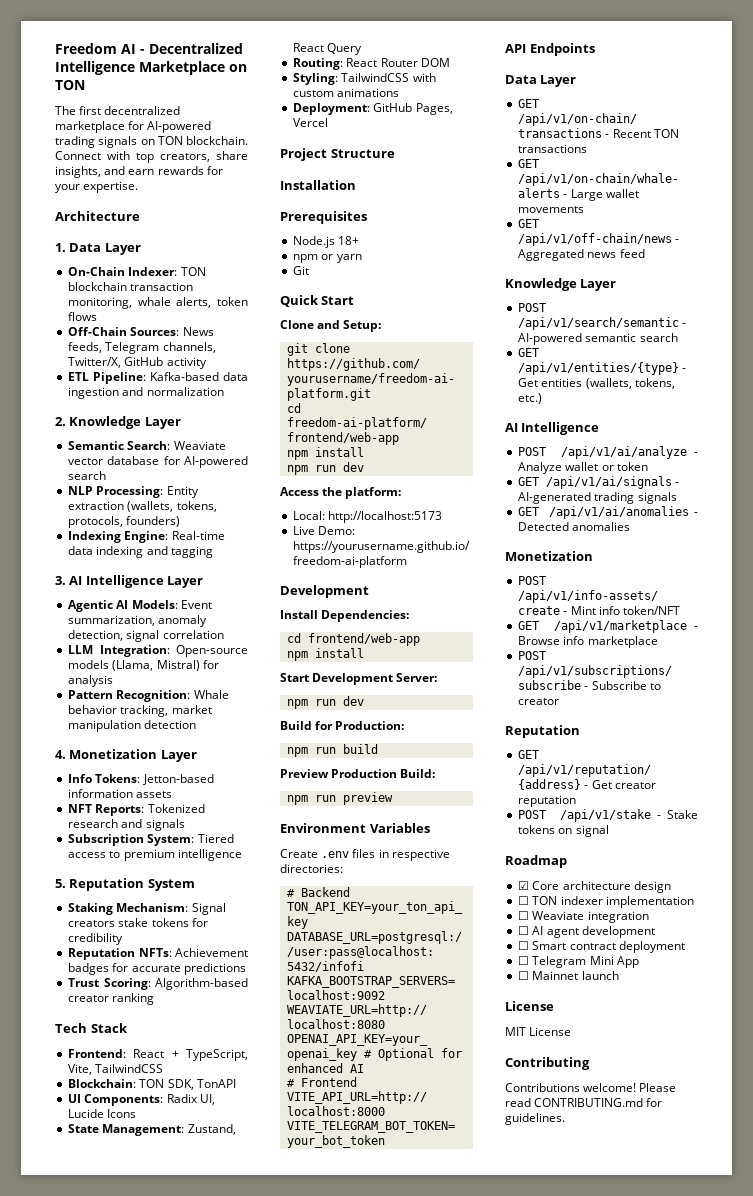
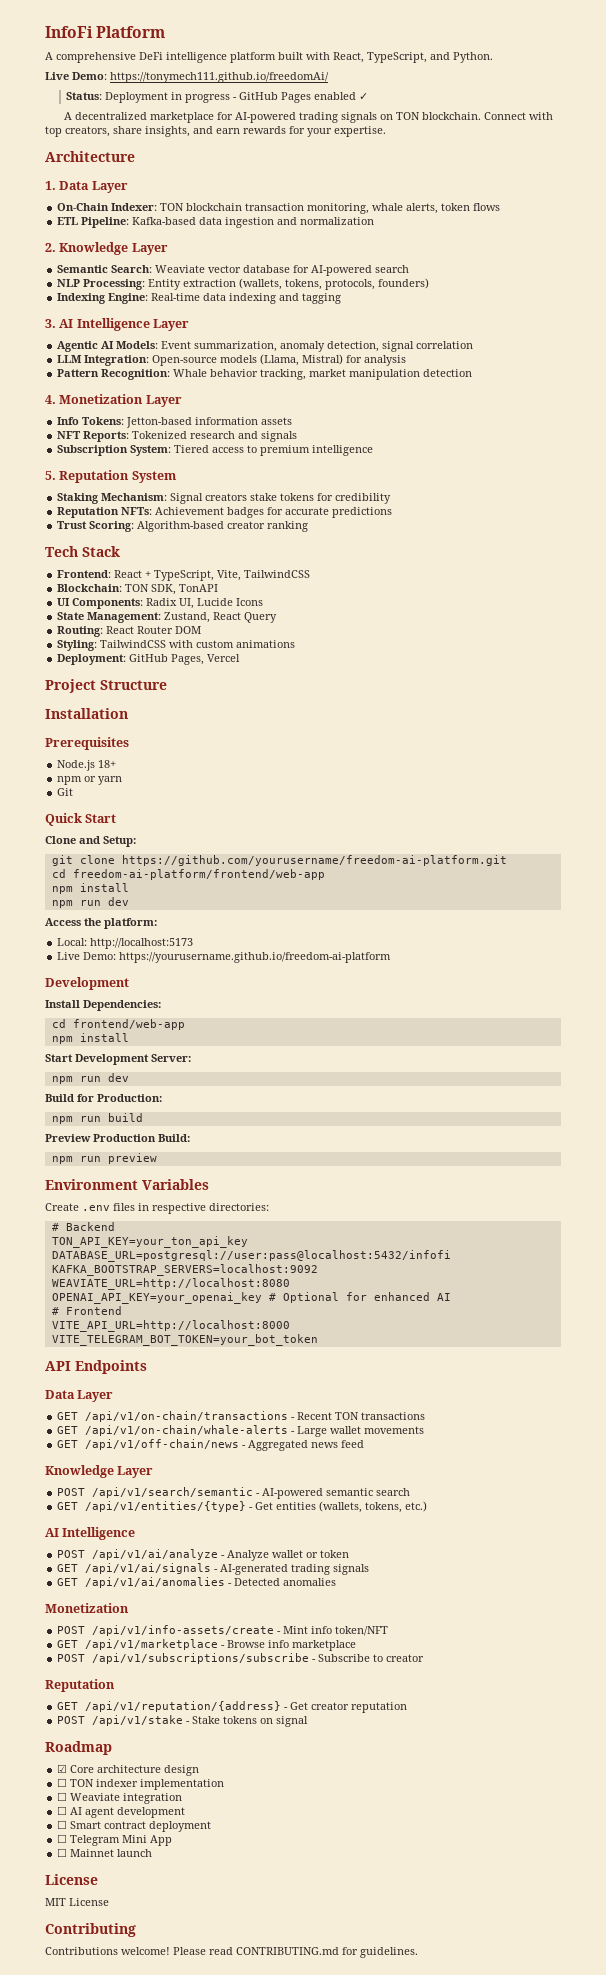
- Freedom AI - Decentralized Intelligence Marketplace on TON
- The first decentralized marketplace for AI-powered trading signals on TON blockchain.
+ InfoFi Platform
+ A comprehensive DeFi intelligence platform built with React, TypeScript, and Python.
+ Live Demo: https://tonymech111.github.io/freedomAi/
+ Status: Deployment in progress - GitHub Pages enabled ✓
+ A decentralized marketplace for AI-powered trading signals on TON blockchain.
- Off-Chain Sources: News feeds, Telegram channels, Twitter/X, GitHub activity

